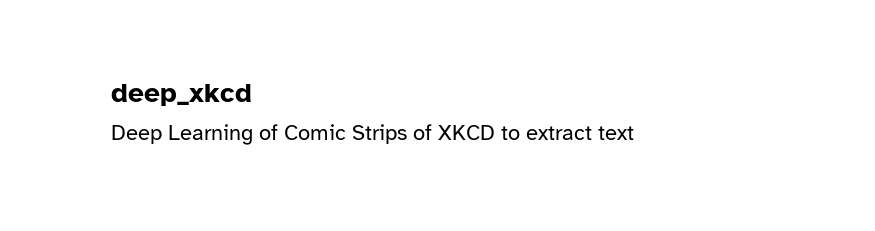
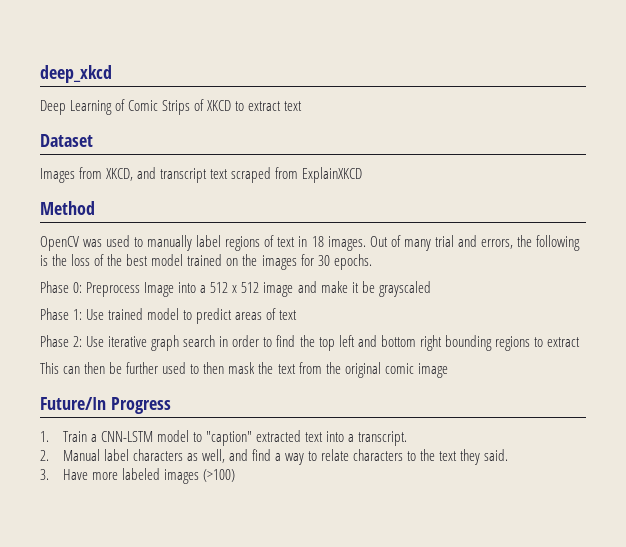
+ Dataset
+ Images from XKCD, and transcript text scraped from ExplainXKCD
+ Method
+ OpenCV was used to manually label regions of text in 18 images. Out of many trial and errors, the following is the loss of the best model trained on the images for 30 epochs.
+ Phase 0: Preprocess Image into a 512 x 512 image and make it be grayscaled
+ Phase 1: Use trained model to predict areas of text
+ Phase 2: Use iterative graph search in order to find the top left and bottom right bounding regions to extract
+ This can then be further used to then mask the text from the original comic image
+ Future/In Progress
+ 1. Train a CNN-LSTM model to "caption" extracted text into a transcript.
+ 2. Manual label characters as well, and find a way to relate characters to the text they said.
+ 3. Have more labeled images (>100)

